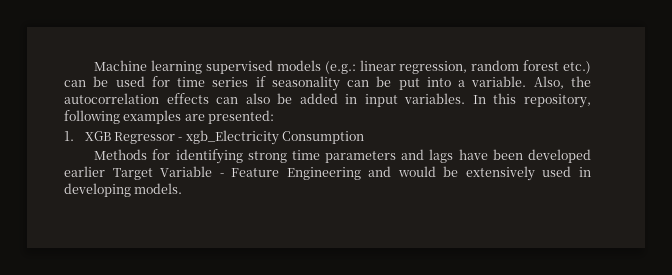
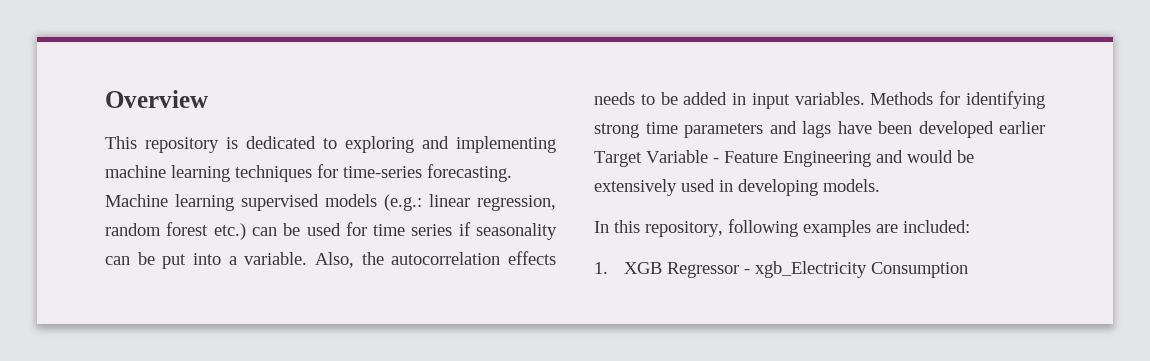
+ Overview
+ This repository is dedicated to exploring and implementing machine learning techniques for time-series forecasting.
- Also, the autocorrelation effects can also be added in input variables. In this repository, following examples are presented:
- 1. XGB Regressor - xgb_Electricity Consumption
- Methods for identifying strong time parameters and lags have been developed earlier Target Variable - Feature Engineering and would be extensively used in developing models.
+ Also, the autocorrelation effects needs to be added in input variables. Methods for identifying strong time parameters and lags have been developed earlier Target Variable - Feature Engineering and would be extensively used in developing models.
+ In this repository, following examples are included:
+ 1. XGB Regressor - xgb_Electricity Consumption

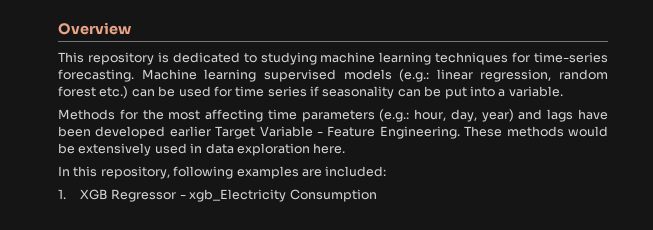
- This repository is dedicated to exploring and implementing machine learning techniques for time-series forecasting.
+ This repository is dedicated to studying machine learning techniques for time-series forecasting.
- Machine learning supervised models (e.g.: linear regression, random forest etc.) can be used for time series if seasonality can be put into a variable. Also, the autocorrelation effects needs to be added in input variables. Methods for identifying strong time parameters and lags have been developed earlier Target Variable - Feature Engineering and would be extensively used in developing models.
+ Machine learning supervised models (e.g.: linear regression, random forest etc.) can be used for time series if seasonality can be put into a variable.
+ Methods for the most affecting time parameters (e.g.: hour, day, year) and lags have been developed earlier Target Variable - Feature Engineering. These methods would be extensively used in data exploration here.

